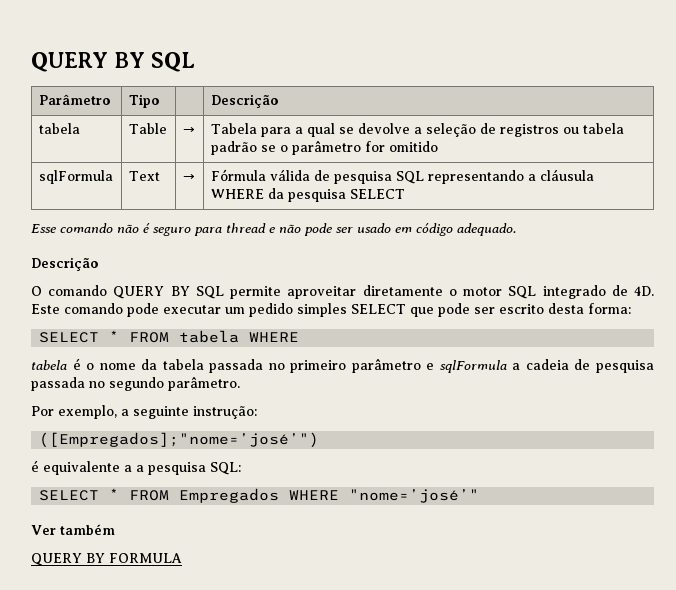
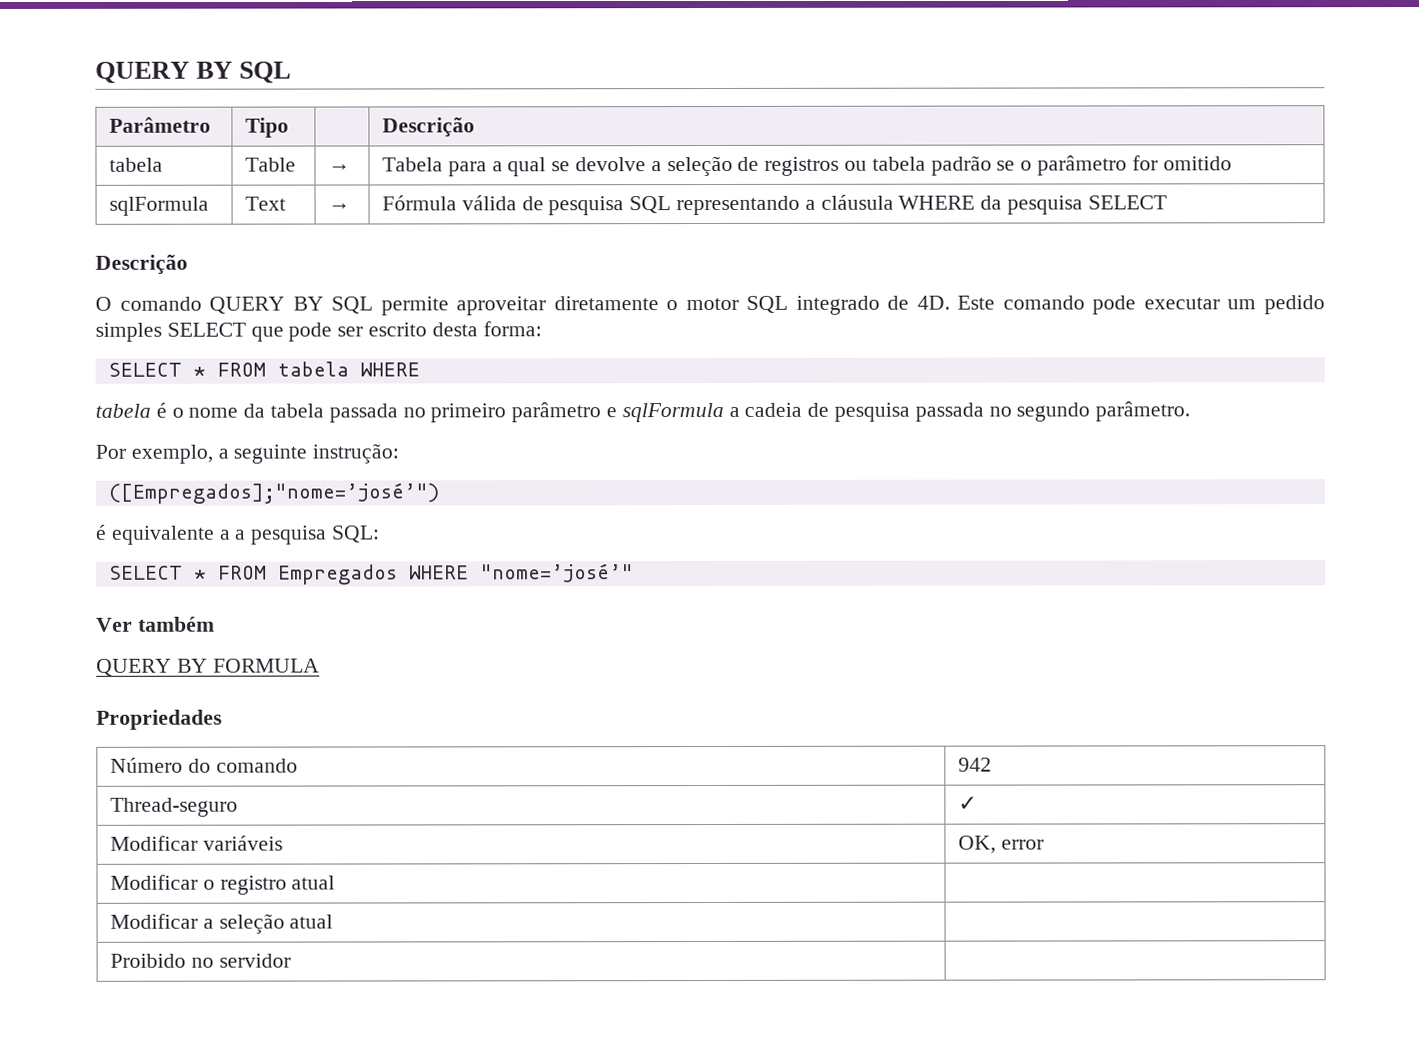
- Esse comando não é seguro para thread e não pode ser usado em código adequado.
+ Propriedades
+ Número do comando | 942
+ Thread-seguro | ✓
+ Modificar variáveis | OK, error
+ Modificar o registro atual |
+ Modificar a seleção atual |
+ Proibido no servidor |

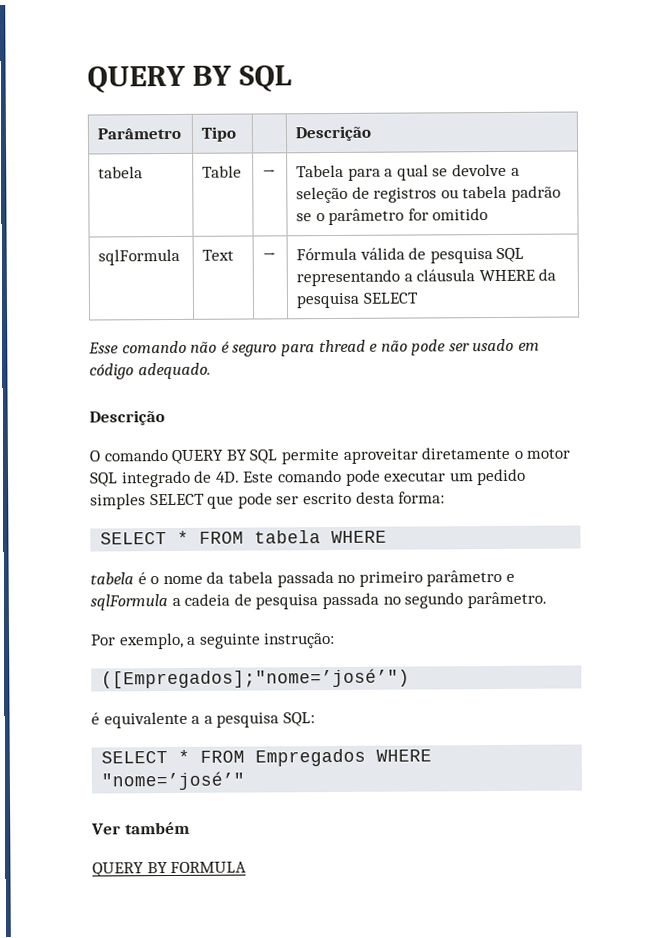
+ Esse comando não é seguro para thread e não pode ser usado em código adequado.
- Propriedades
- Número do comando | 942
- Thread-seguro | ✓
- Modificar variáveis | OK, error
- Modificar o registro atual |
- Modificar a seleção atual |
- Proibido no servidor |

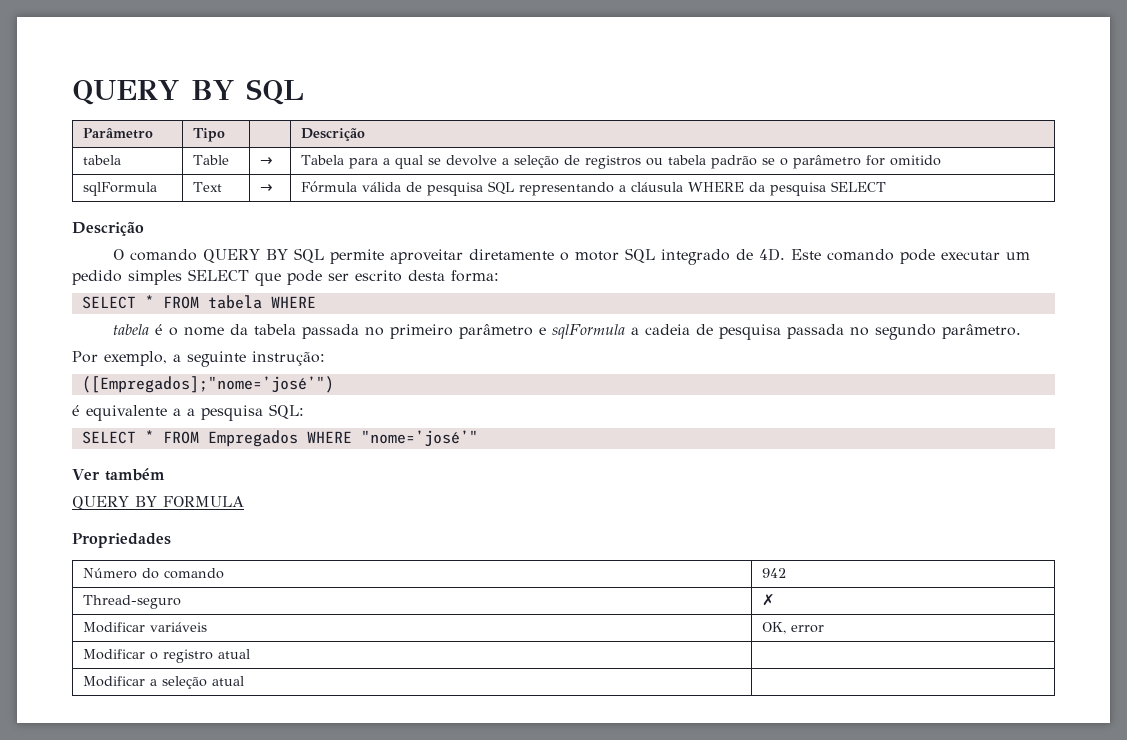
- Esse comando não é seguro para thread e não pode ser usado em código adequado.
+ Propriedades
+ Número do comando | 942
+ Thread-seguro | ✗
+ Modificar variáveis | OK, error
+ Modificar o registro atual |
+ Modificar a seleção atual |

